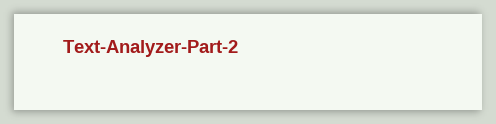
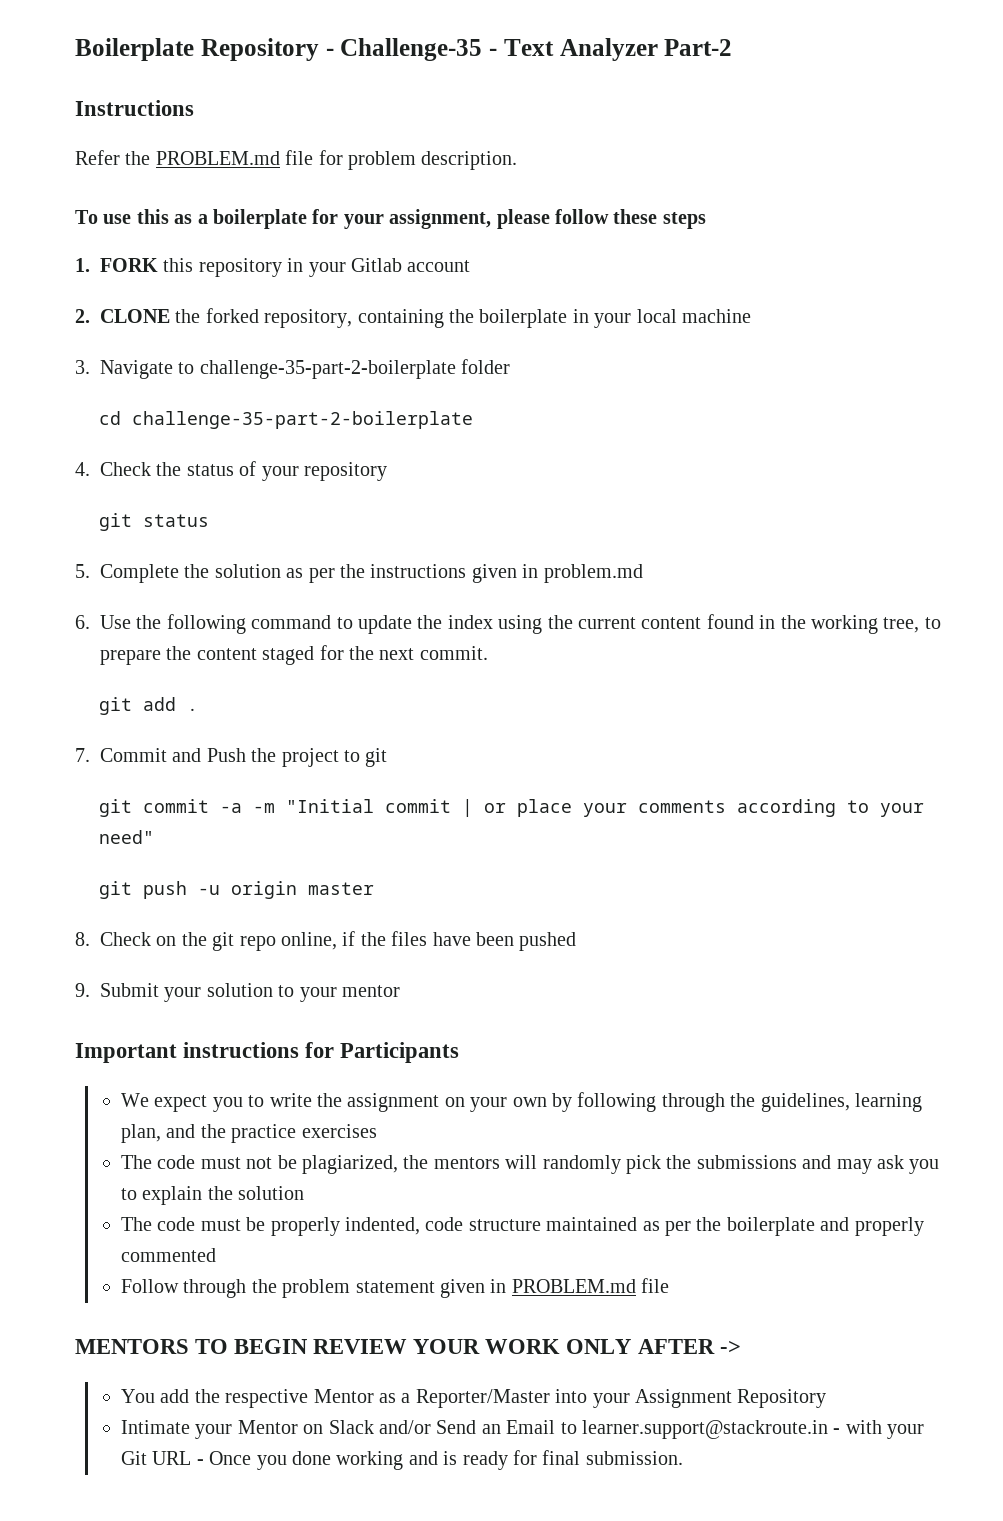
- Text-Analyzer-Part-2
+ Boilerplate Repository - Challenge-35 - Text Analyzer Part-2
+ Instructions
+ Refer the PROBLEM.md file for problem description.
+ To use this as a boilerplate for your assignment, please follow these steps
+ 1. FORK this repository in your Gitlab account
+ 2. CLONE the forked repository, containing the boilerplate in your local machine
+ 3. Navigate to challenge-35-part-2-boilerplate folder
+ cd challenge-35-part-2-boilerplate
+ 4. Check the status of your repository
+ git status
+ 5. Complete the solution as per the instructions given in problem.md
+ 6. Use the following command to update the index using the current content found in the working tree, to prepare the content staged for the next commit.
+ git add .
+ 7. Commit and Push the project to git
+ git commit -a -m "Initial commit | or place your comments according to your need"
+ git push -u origin master
+ 8. Check on the git repo online, if the files have been pushed
+ 9. Submit your solution to your mentor
+ Important instructions for Participants
+ We expect you to write the assignment on your own by following through the guidelines, learning plan, and the practice exercises
+ The code must not be plagiarized, the mentors will randomly pick the submissions and may ask you to explain the solution
+ The code must be properly indented, code structure maintained as per the boilerplate and properly commented
+ Follow through the problem statement given in PROBLEM.md file
+ MENTORS TO BEGIN REVIEW YOUR WORK ONLY AFTER ->
+ You add the respective Mentor as a Reporter/Master into your Assignment Repository
+ Intimate your Mentor on Slack and/or Send an Email to learner.support@stackroute.in - with your Git URL - Once you done working and is ready for final submission.

